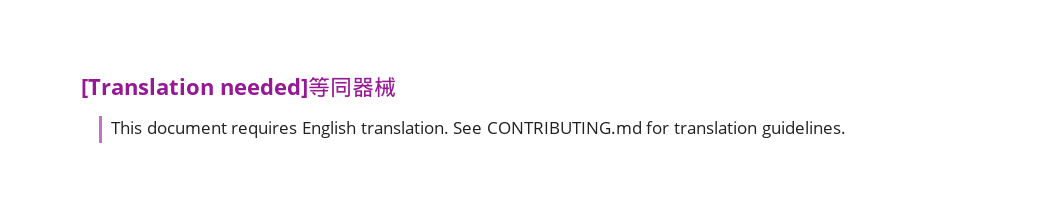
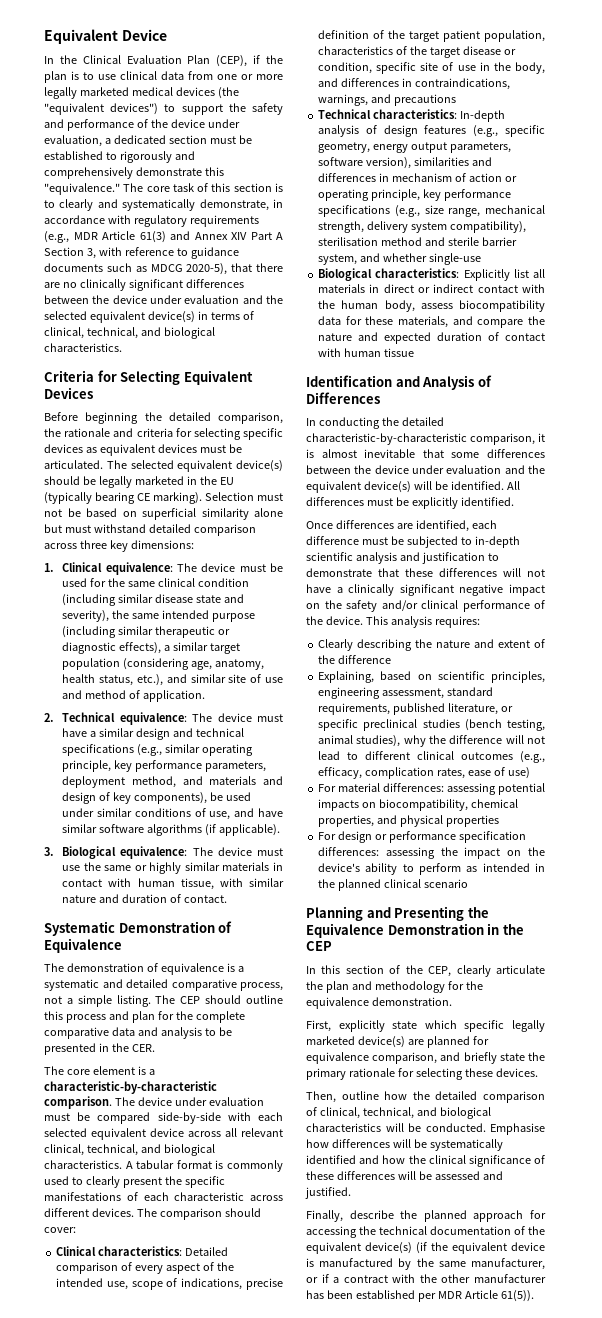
- [Translation needed]等同器械
- This document requires English translation. See CONTRIBUTING.md for translation guidelines.
+ Equivalent Device
+ In the Clinical Evaluation Plan (CEP), if the plan is to use clinical data from one or more legally marketed medical devices (the "equivalent devices") to support the safety and performance of the device under evaluation, a dedicated section must be established to rigorously and comprehensively demonstrate this "equivalence." The core task of this section is to clearly and systematically demonstrate, in accordance with regulatory requirements (e.g., MDR Article 61(3) and Annex XIV Part A Section 3, with reference to guidance documents such as MDCG 2020-5), that there are no clinically significant differences between the device under evaluation and the selected equivalent device(s) in terms of clinical, technical, and biological characteristics.
+ Criteria for Selecting Equivalent Devices
+ Before beginning the detailed comparison, the rationale and criteria for selecting specific devices as equivalent devices must be articulated. The selected equivalent device(s) should be legally marketed in the EU (typically bearing CE marking). Selection must not be based on superficial similarity alone but must withstand detailed comparison across three key dimensions:
+ 1. Clinical equivalence: The device must be used for the same clinical condition (including similar disease state and severity), the same intended purpose (including similar therapeutic or diagnostic effects), a similar target population (considering age, anatomy, health status, etc.), and similar site of use and method of application.
+ 2. Technical equivalence: The device must have a similar design and technical specifications (e.g., similar operating principle, key performance parameters, deployment method, and materials and design of key components), be used under similar conditions of use, and have similar software algorithms (if applicable).
+ 3. Biological equivalence: The device must use the same or highly similar materials in contact with human tissue, with similar nature and duration of contact.
+ Systematic Demonstration of Equivalence
+ The demonstration of equivalence is a systematic and detailed comparative process, not a simple listing. The CEP should outline this process and plan for the complete comparative data and analysis to be presented in the CER.
+ The core element is a characteristic-by-characteristic comparison. The device under evaluation must be compared side-by-side with each selected equivalent device across all relevant clinical, technical, and biological characteristics. A tabular format is commonly used to clearly present the specific manifestations of each characteristic across different devices. The comparison should cover:
+ Clinical characteristics: Detailed comparison of every aspect of the intended use, scope of indications, precise definition of the target patient population, characteristics of the target disease or condition, specific site of use in the body, and differences in contraindications, warnings, and precautions
+ Technical characteristics: In-depth analysis of design features (e.g., specific geometry, energy output parameters, software version), similarities and differences in mechanism of action or operating principle, key performance specifications (e.g., size range, mechanical strength, delivery system compatibility), sterilisation method and sterile barrier system, and whether single-use
+ Biological characteristics: Explicitly list all materials in direct or indirect contact with the human body, assess biocompatibility data for these materials, and compare the nature and expected duration of contact with human tissue
+ Identification and Analysis of Differences
+ In conducting the detailed characteristic-by-characteristic comparison, it is almost inevitable that some differences between the device under evaluation and the equivalent device(s) will be identified. All differences must be explicitly identified.
+ Once differences are identified, each difference must be subjected to in-depth scientific analysis and justification to demonstrate that these differences will not have a clinically significant negative impact on the safety and/or clinical performance of the device. This analysis requires:
+ Clearly describing the nature and extent of the difference
+ Explaining, based on scientific principles, engineering assessment, standard requirements, published literature, or specific preclinical studies (bench testing, animal studies), why the difference will not lead to different clinical outcomes (e.g., efficacy, complication rates, ease of use)
+ For material differences: assessing potential impacts on biocompatibility, chemical properties, and physical properties
+ For design or performance specification differences: assessing the impact on the device's ability to perform as intended in the planned clinical scenario
+ Planning and Presenting the Equivalence Demonstration in the CEP
+ In this section of the CEP, clearly articulate the plan and methodology for the equivalence demonstration.
+ First, explicitly state which specific legally marketed device(s) are planned for equivalence comparison, and briefly state the primary rationale for selecting these devices.
+ Then, outline how the detailed comparison of clinical, technical, and biological characteristics will be conducted. Emphasise how differences will be systematically identified and how the clinical significance of these differences will be assessed and justified.
+ Finally, describe the planned approach for accessing the technical documentation of the equivalent device(s) (if the equivalent device is manufactured by the same manufacturer, or if a contract with the other manufacturer has been established per MDR Article 61(5)).

